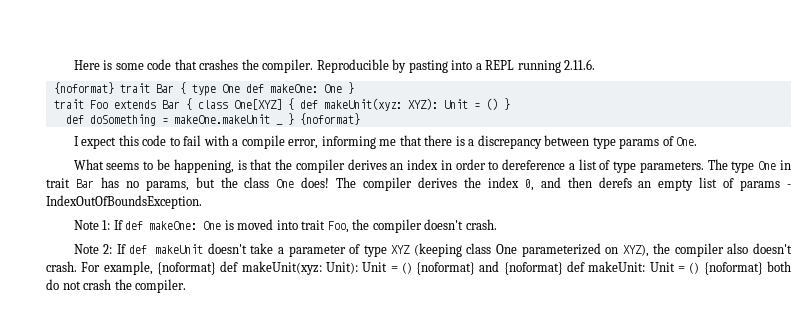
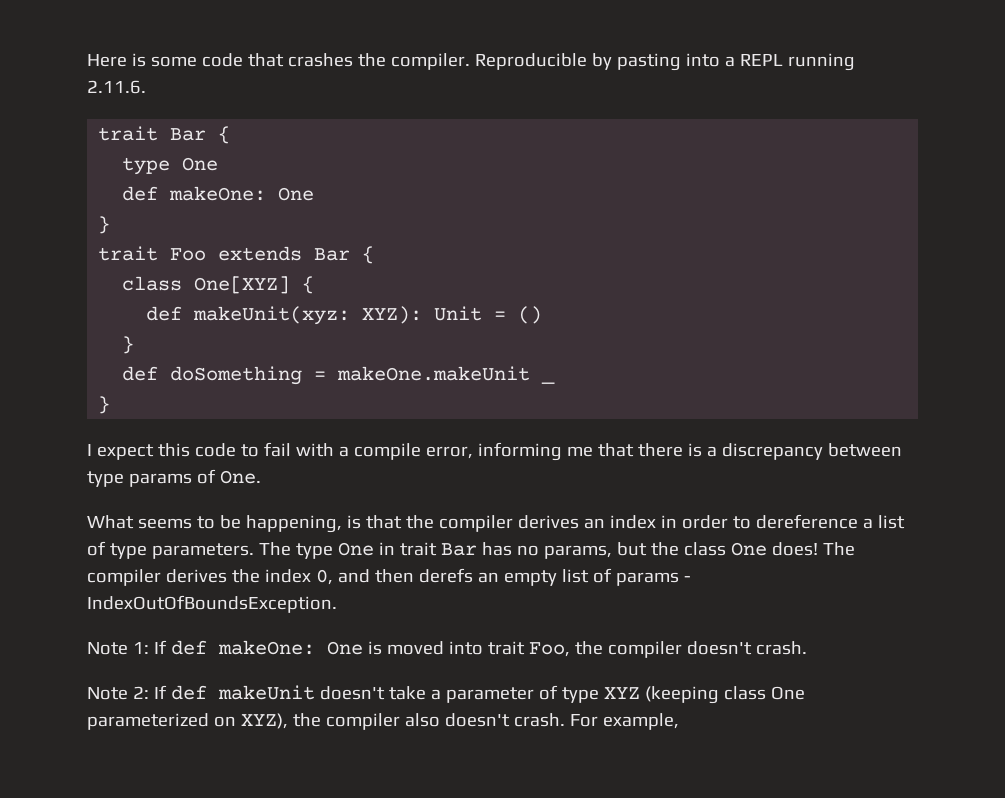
- {noformat} trait Bar { type One def makeOne: One }
+ trait Bar {
+ type One
+ def makeOne: One
+ }
- trait Foo extends Bar { class One[XYZ] { def makeUnit(xyz: XYZ): Unit = () }
+ trait Foo extends Bar {
+ class One[XYZ] {
+ def makeUnit(xyz: XYZ): Unit = ()
+ }
- def doSomething = makeOne.makeUnit _ } {noformat}
+ def doSomething = makeOne.makeUnit _
+ }
- For example, {noformat} def makeUnit(xyz: Unit): Unit = () {noformat} and {noformat} def makeUnit: Unit = () {noformat} both do not crash the compiler.
+ For example,

